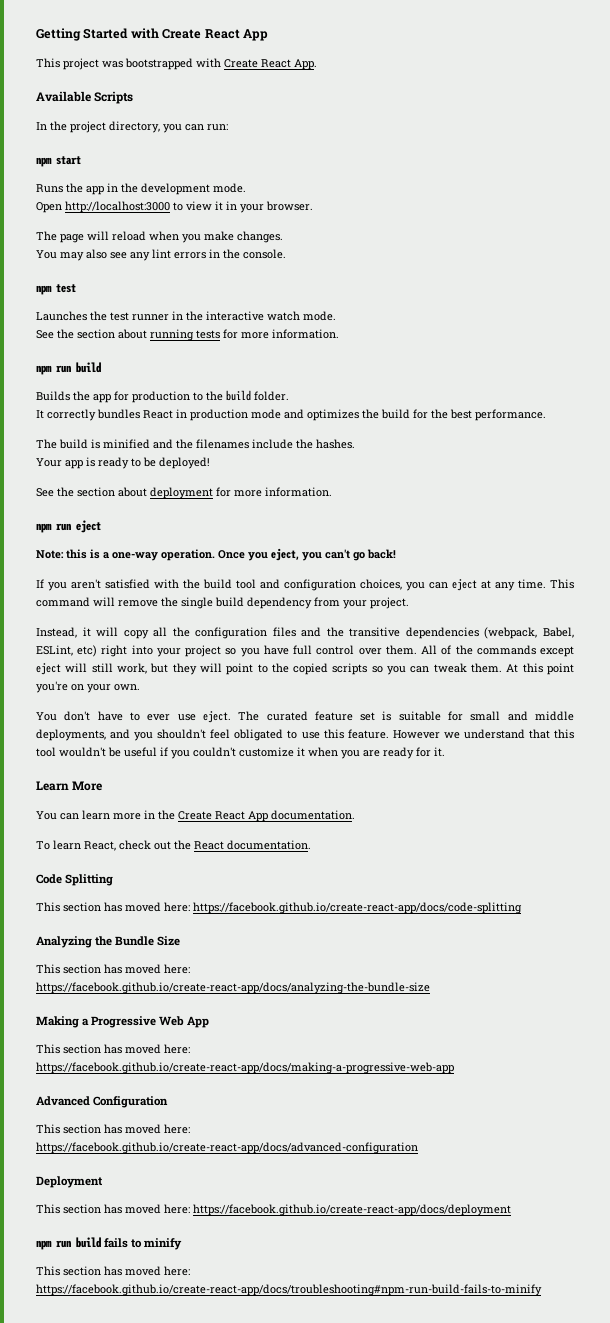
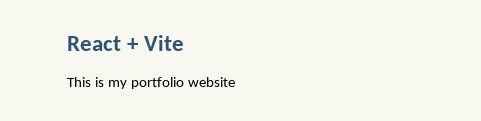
- Getting Started with Create React App
- This project was bootstrapped with Create React App.
- Available Scripts
- In the project directory, you can run:
- npm start
- Runs the app in the development mode.
- Open http://localhost:3000 to view it in your browser.
- The page will reload when you make changes.
- You may also see any lint errors in the console.
- npm test
- Launches the test runner in the interactive watch mode.
- See the section about running tests for more information.
- npm run build
- Builds the app for production to the build folder.
- It correctly bundles React in production mode and optimizes the build for the best performance.
- The build is minified and the filenames include the hashes.
- Your app is ready to be deployed!
- See the section about deployment for more information.
- npm run eject
- Note: this is a one-way operation. Once you eject, you can't go back!
- If you aren't satisfied with the build tool and configuration choices, you can eject at any time. This command will remove the single build dependency from your project.
- Instead, it will copy all the configuration files and the transitive dependencies (webpack, Babel, ESLint, etc) right into your project so you have full control over them. All of the commands except eject will still work, but they will point to the copied scripts so you can tweak them. At this point you're on your own.
- You don't have to ever use eject. The curated feature set is suitable for small and middle deployments, and you shouldn't feel obligated to use this feature. However we understand that this tool wouldn't be useful if you couldn't customize it when you are ready for it.
- Learn More
- You can learn more in the Create React App documentation.
- To learn React, check out the React documentation.
- Code Splitting
- This section has moved here: https://facebook.github.io/create-react-app/docs/code-splitting
- Analyzing the Bundle Size
- This section has moved here: https://facebook.github.io/create-react-app/docs/analyzing-the-bundle-size
- Making a Progressive Web App
- This section has moved here: https://facebook.github.io/create-react-app/docs/making-a-progressive-web-app
- Advanced Configuration
- This section has moved here: https://facebook.github.io/create-react-app/docs/advanced-configuration
- Deployment
- This section has moved here: https://facebook.github.io/create-react-app/docs/deployment
- npm run build fails to minify
- This section has moved here: https://facebook.github.io/create-react-app/docs/troubleshooting#npm-run-build-fails-to-minify
+ React + Vite
+ This is my portfolio website

